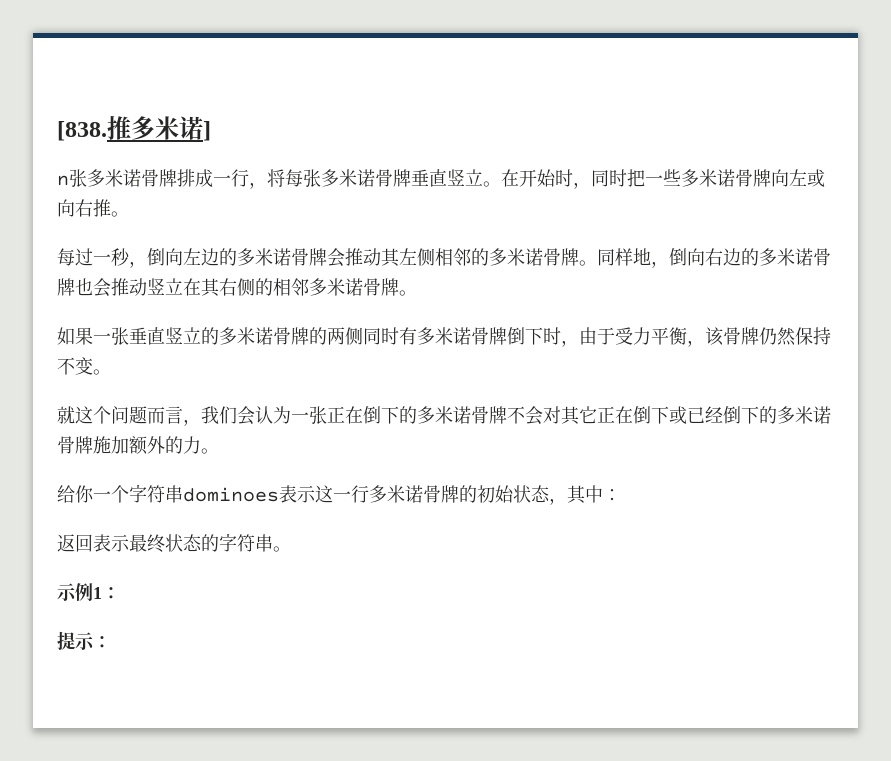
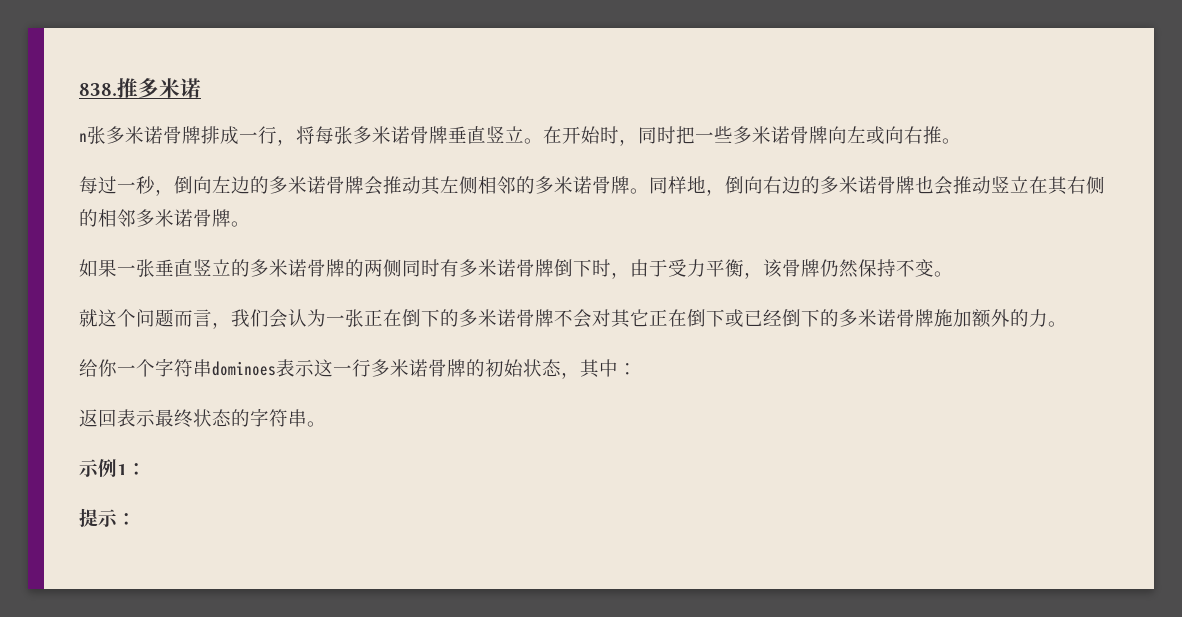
- [838.推多米诺]
+ 838.推多米诺

